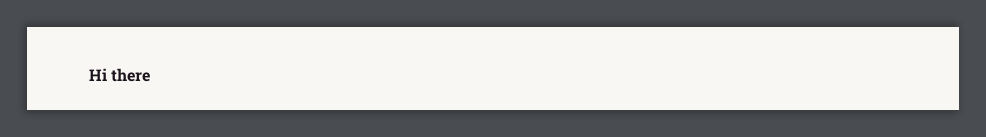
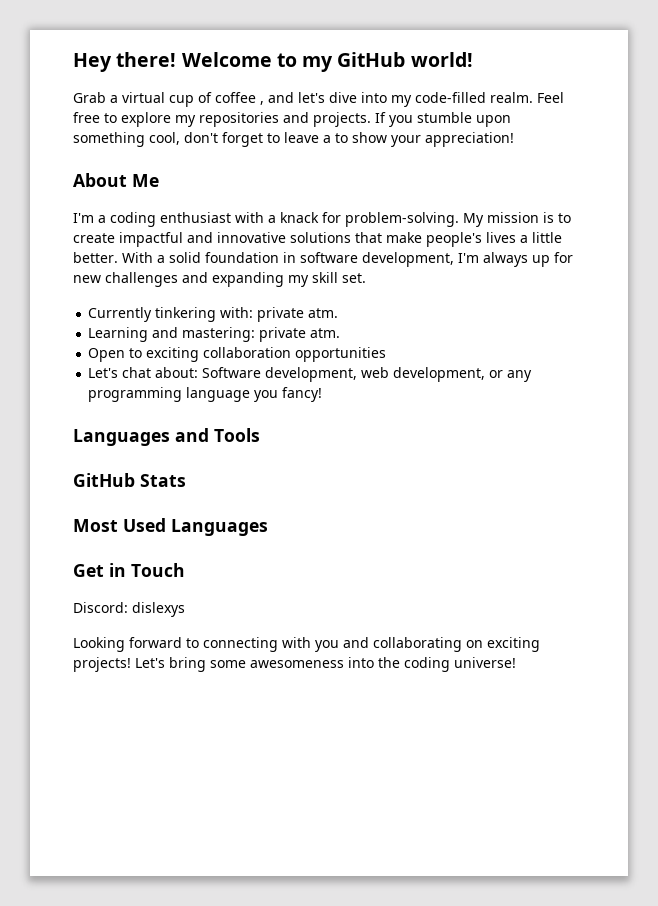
- Hi there
+ Hey there! Welcome to my GitHub world!
+ Grab a virtual cup of coffee , and let's dive into my code-filled realm. Feel free to explore my repositories and projects. If you stumble upon something cool, don't forget to leave a to show your appreciation!
+ About Me
+ I'm a coding enthusiast with a knack for problem-solving. My mission is to create impactful and innovative solutions that make people's lives a little better. With a solid foundation in software development, I'm always up for new challenges and expanding my skill set.
+ Currently tinkering with: private atm.
+ Learning and mastering: private atm.
+ Open to exciting collaboration opportunities
+ Let's chat about: Software development, web development, or any programming language you fancy!
+ Languages and Tools
+ GitHub Stats
+ Most Used Languages
+ Get in Touch
+ Discord: dislexys
+ Looking forward to connecting with you and collaborating on exciting projects! Let's bring some awesomeness into the coding universe!

